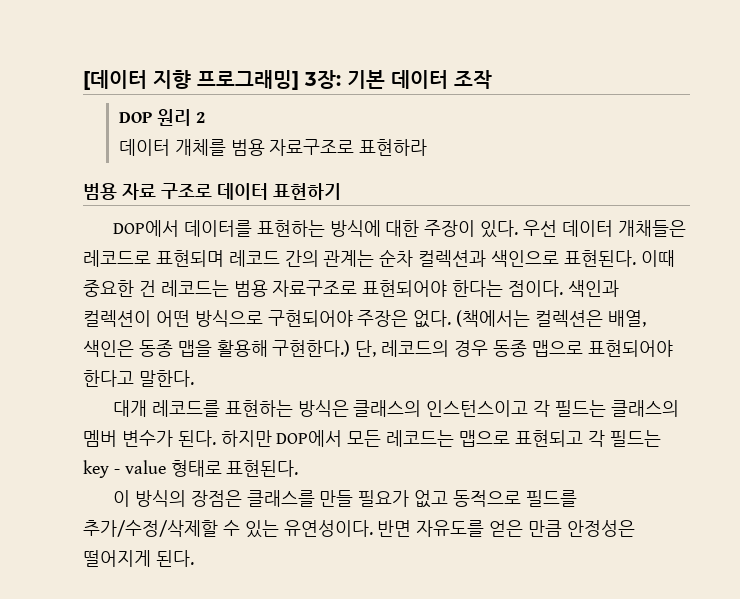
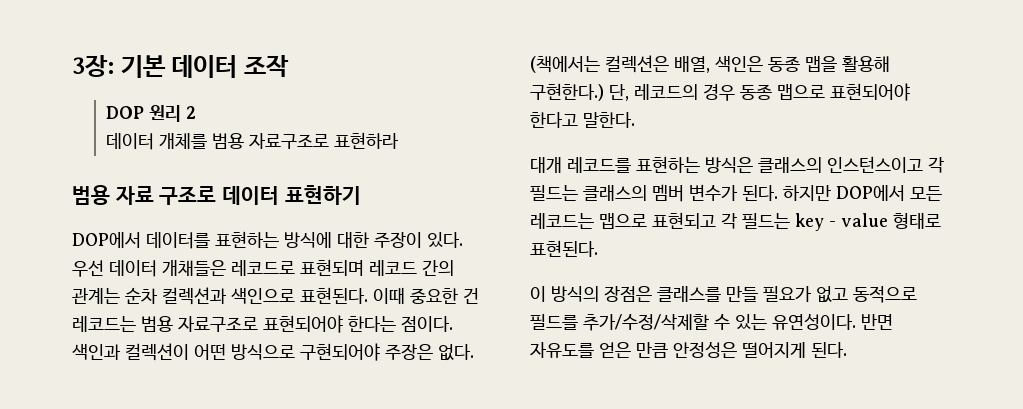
- [데이터 지향 프로그래밍] 3장: 기본 데이터 조작
+ 3장: 기본 데이터 조작

